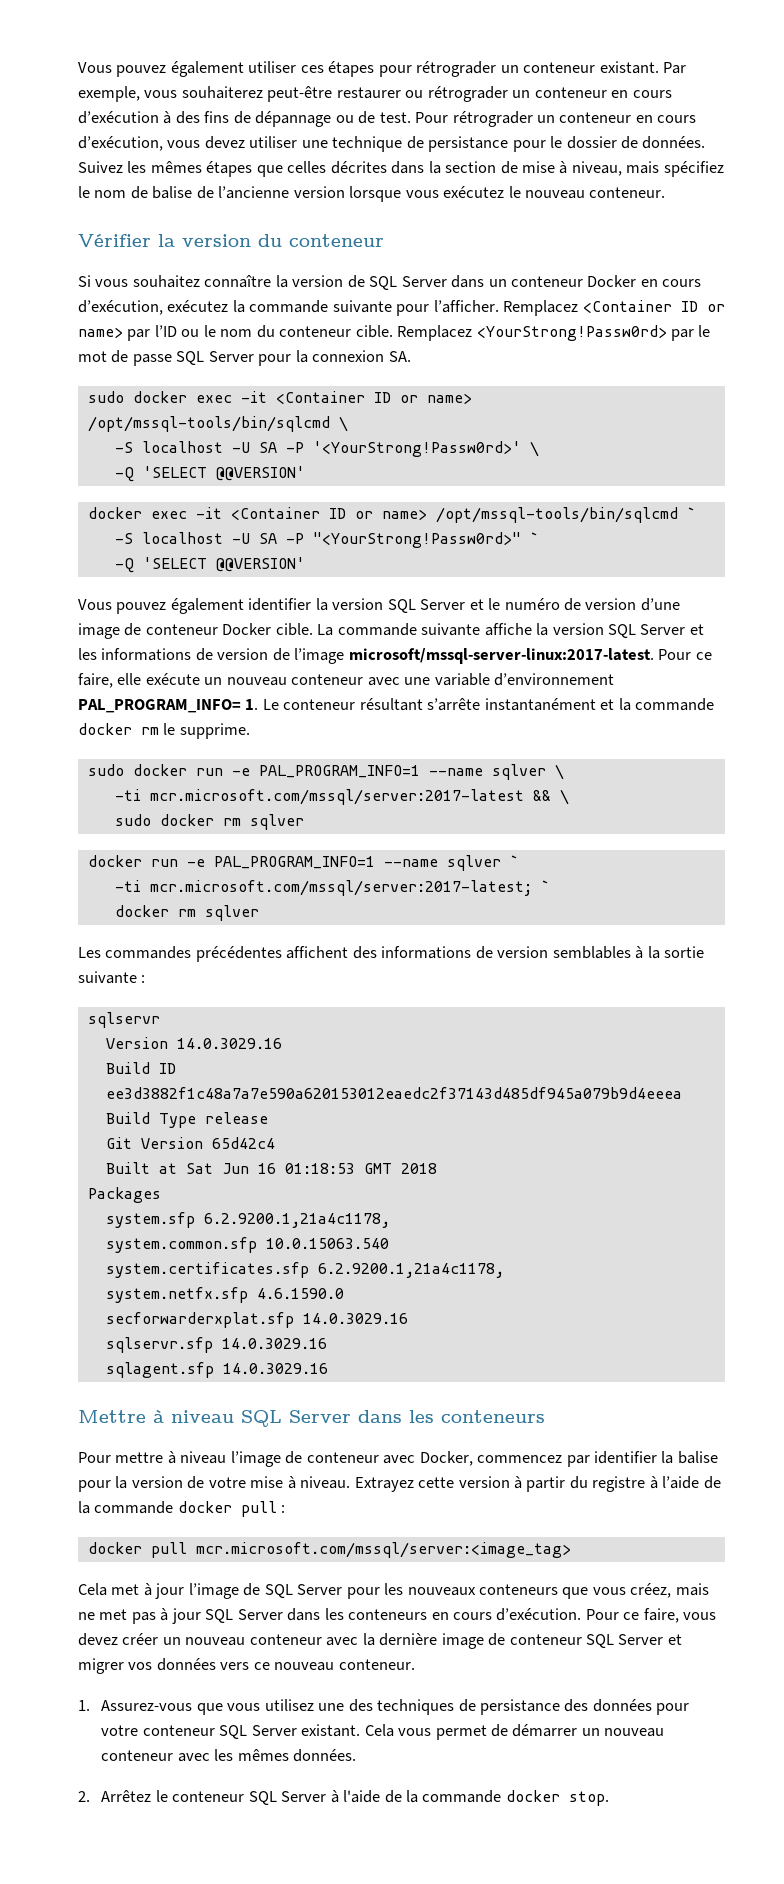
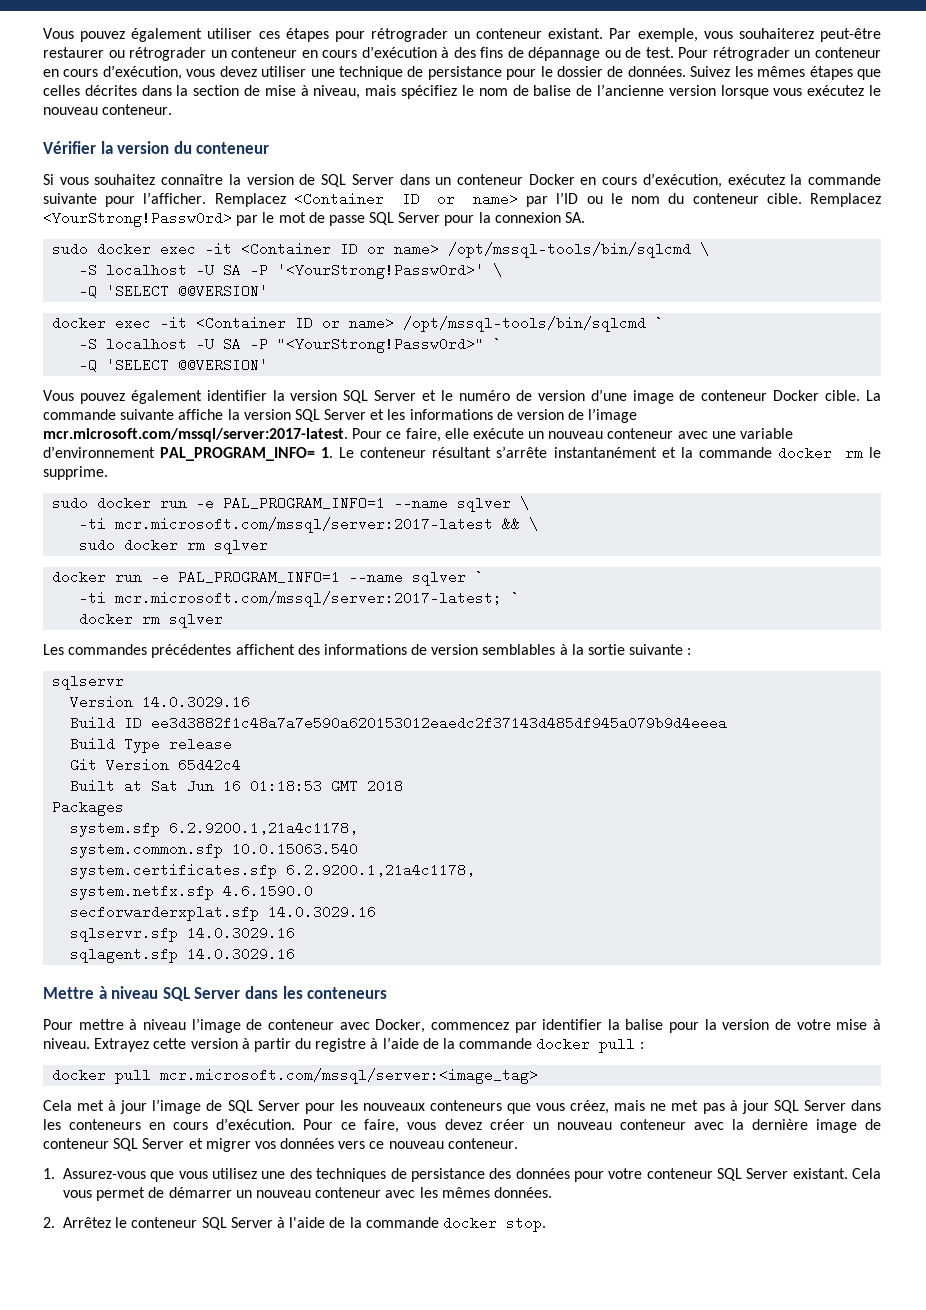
- La commande suivante affiche la version SQL Server et les informations de version de l’image microsoft/mssql-server-linux:2017-latest. Pour ce faire, elle exécute un nouveau conteneur avec une variable d’environnement PAL_PROGRAM_INFO= 1. Le conteneur résultant s’arrête instantanément et la commande docker rm le supprime.
+ La commande suivante affiche la version SQL Server et les informations de version de l’image mcr.microsoft.com/mssql/server:2017-latest. Pour ce faire, elle exécute un nouveau conteneur avec une variable d’environnement PAL_PROGRAM_INFO= 1. Le conteneur résultant s’arrête instantanément et la commande docker rm le supprime.

